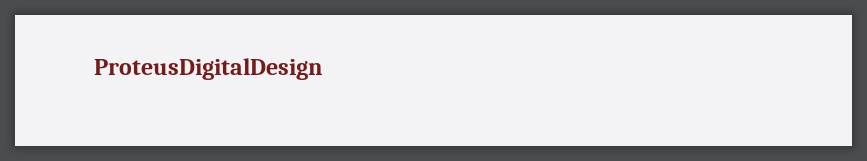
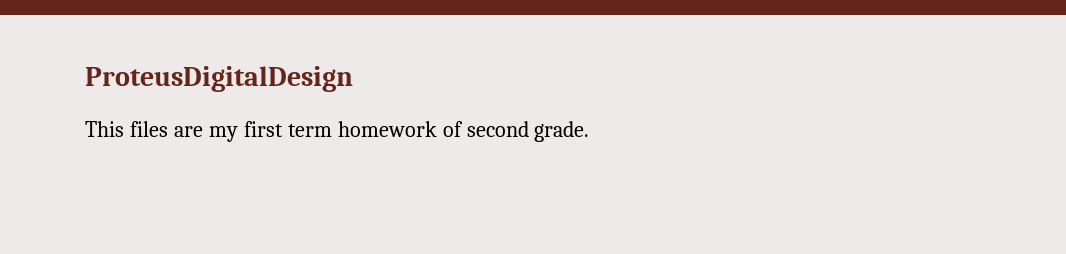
+ This files are my first term homework of second grade.

